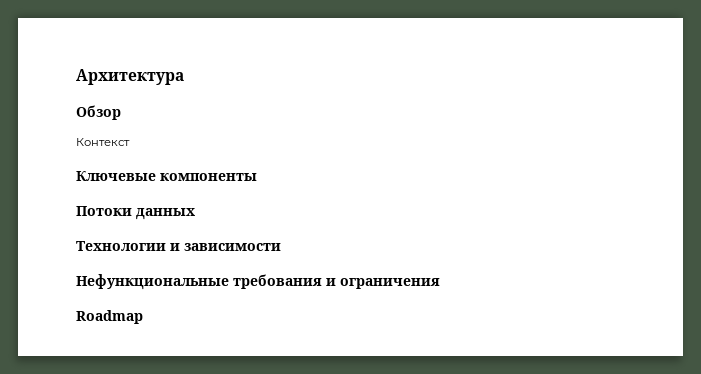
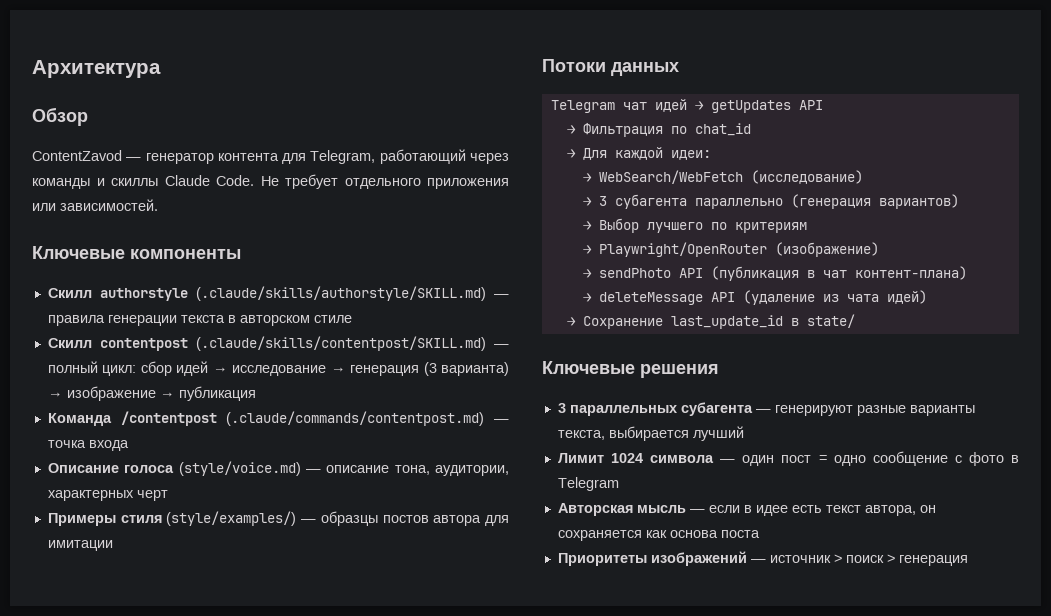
- Контекст
+ ContentZavod — генератор контента для Telegram, работающий через команды и скиллы Claude Code. Не требует отдельного приложения или зависимостей.
  Ключевые компоненты
+ Скилл authorstyle (.claude/skills/authorstyle/SKILL.md) — правила генерации текста в авторском стиле
+ Скилл contentpost (.claude/skills/contentpost/SKILL.md) — полный цикл: сбор идей → исследование → генерация (3 варианта) → изображение → публикация
+ Команда /contentpost (.claude/commands/contentpost.md) — точка входа
+ Описание голоса (style/voice.md) — описание тона, аудитории, характерных черт
+ Примеры стиля (style/examples/) — образцы постов автора для имитации
  Потоки данных
- Технологии и зависимости
- Нефункциональные требования и ограничения
- Roadmap
+ Telegram чат идей → getUpdates API
+ → Фильтрация по chat_id
+ → Для каждой идеи:
+ → WebSearch/WebFetch (исследование)
+ → 3 субагента параллельно (генерация вариантов)
+ → Выбор лучшего по критериям
+ → Playwright/OpenRouter (изображение)
+ → sendPhoto API (публикация в чат контент-плана)
+ → deleteMessage API (удаление из чата идей)
+ → Сохранение last_update_id в state/
+ Ключевые решения
+ 3 параллельных субагента — генерируют разные варианты текста, выбирается лучший
+ Лимит 1024 символа — один пост = одно сообщение с фото в Telegram
+ Авторская мысль — если в идее есть текст автора, он сохраняется как основа поста
+ Приоритеты изображений — источник > поиск > генерация

